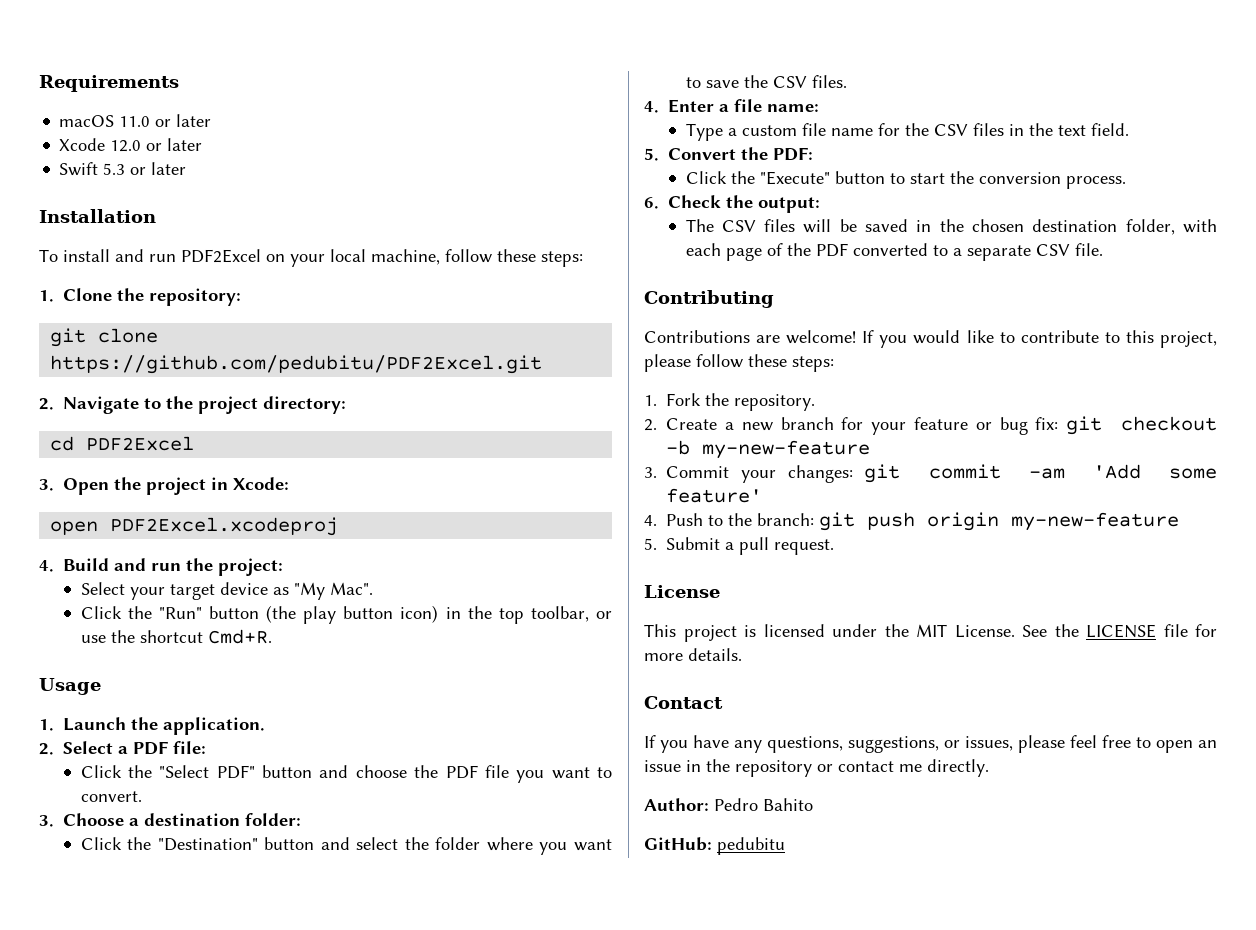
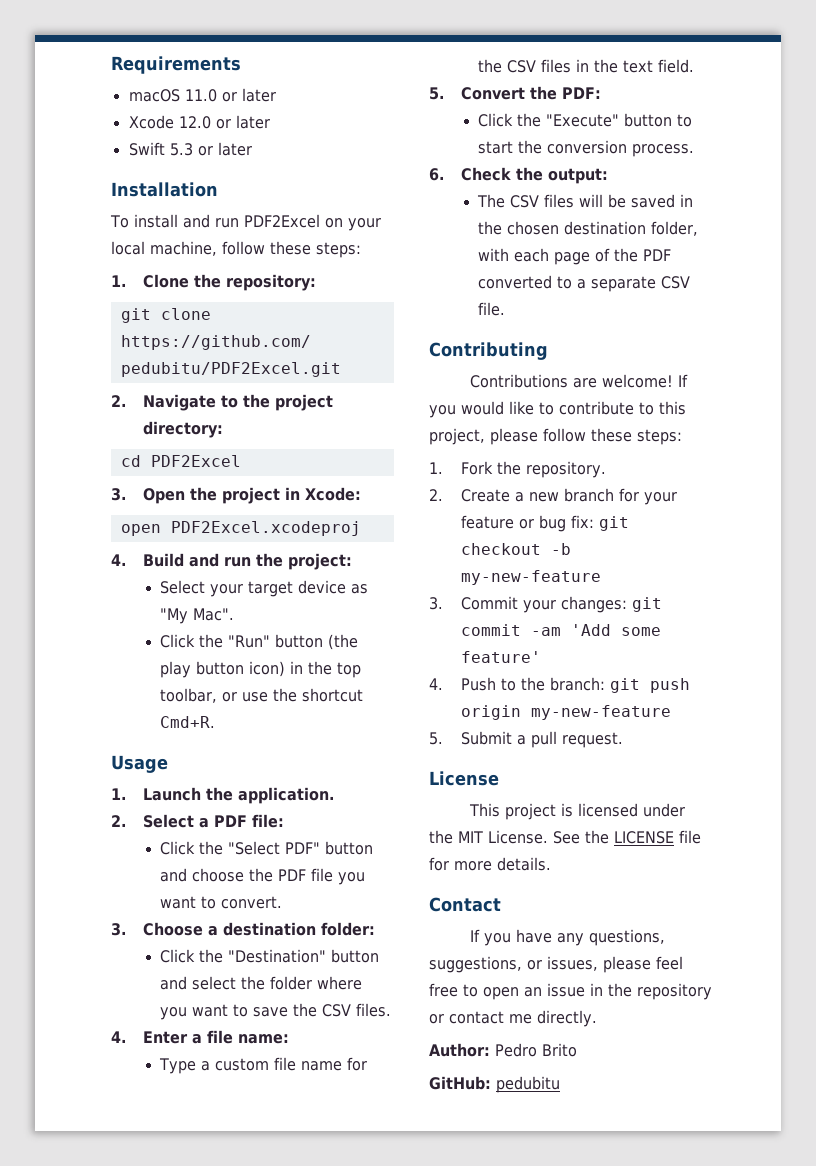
- Author: Pedro Bahito
+ Author: Pedro Brito

